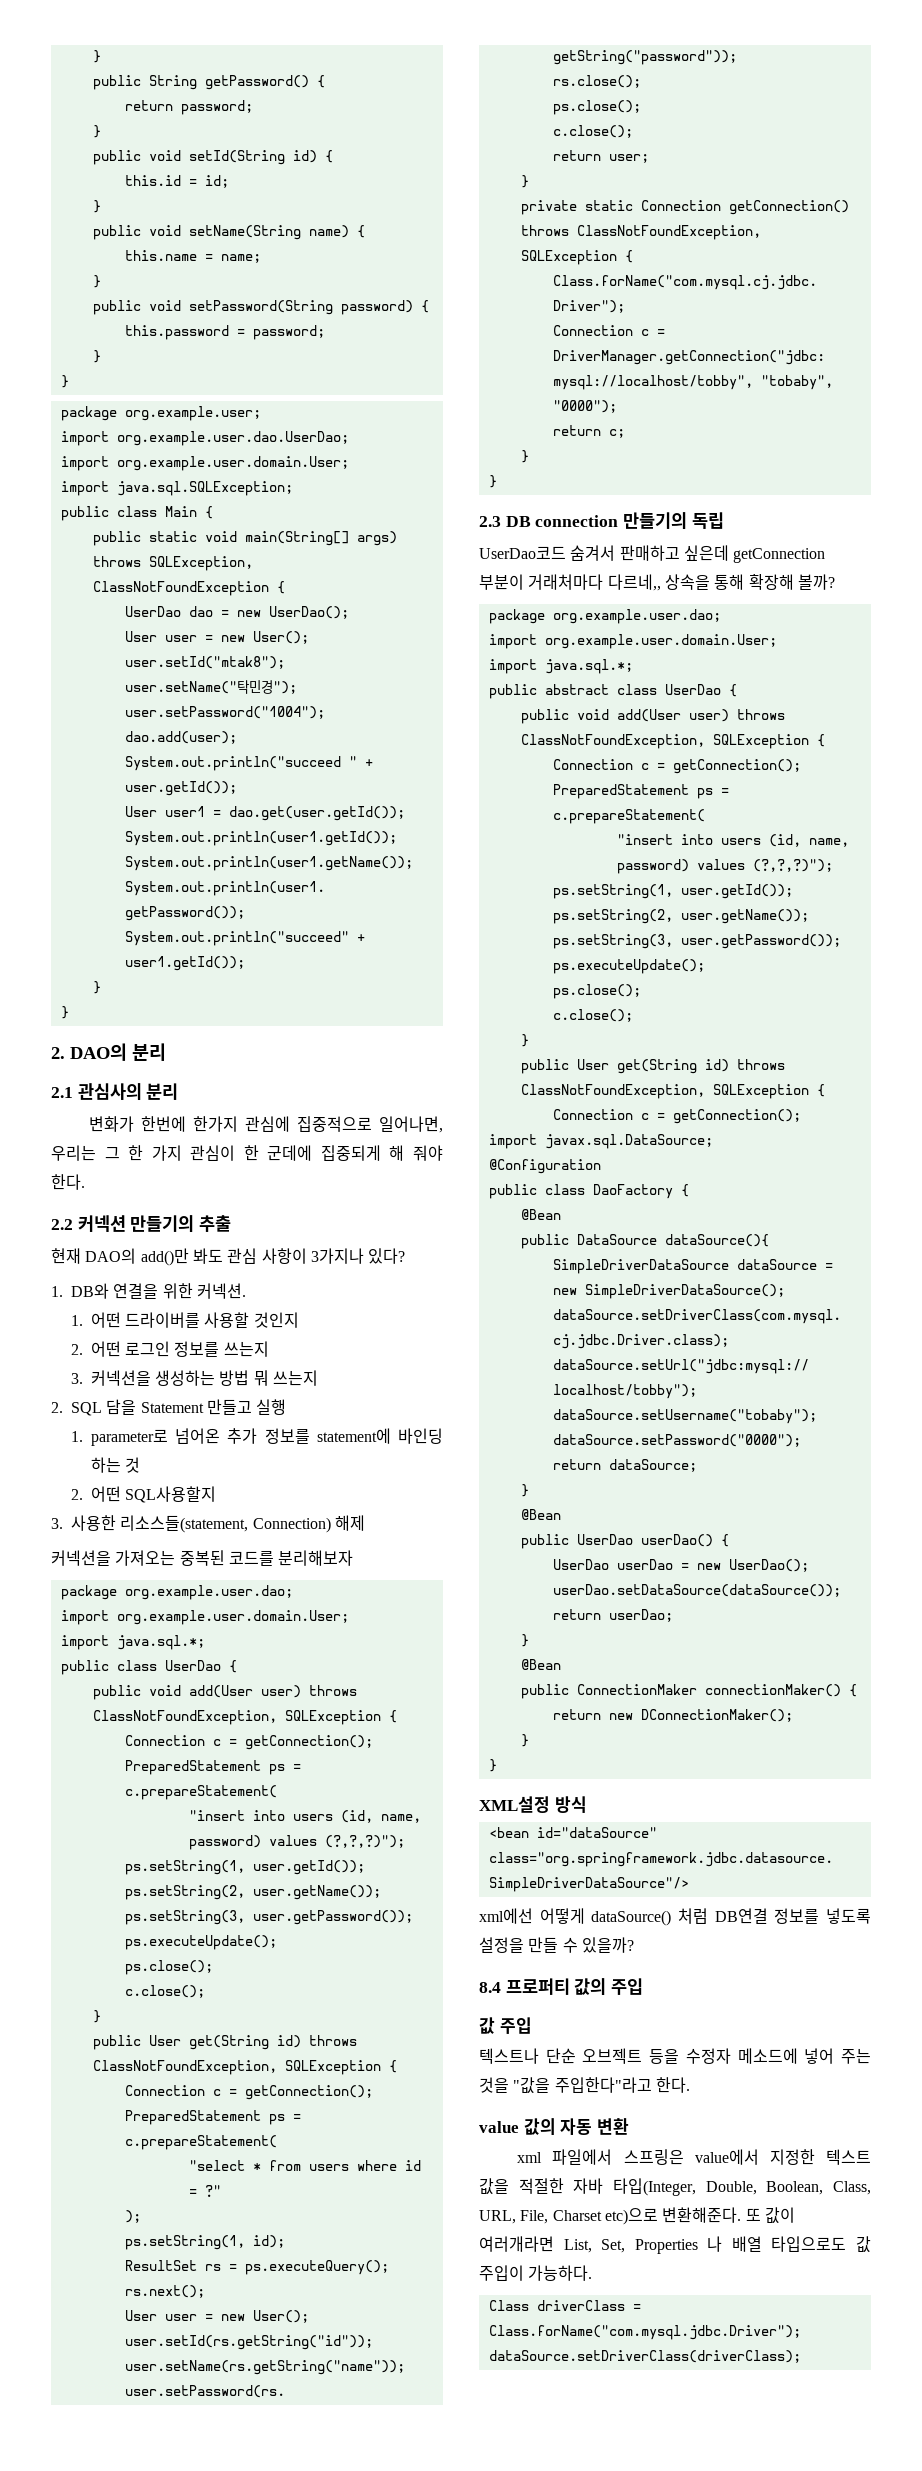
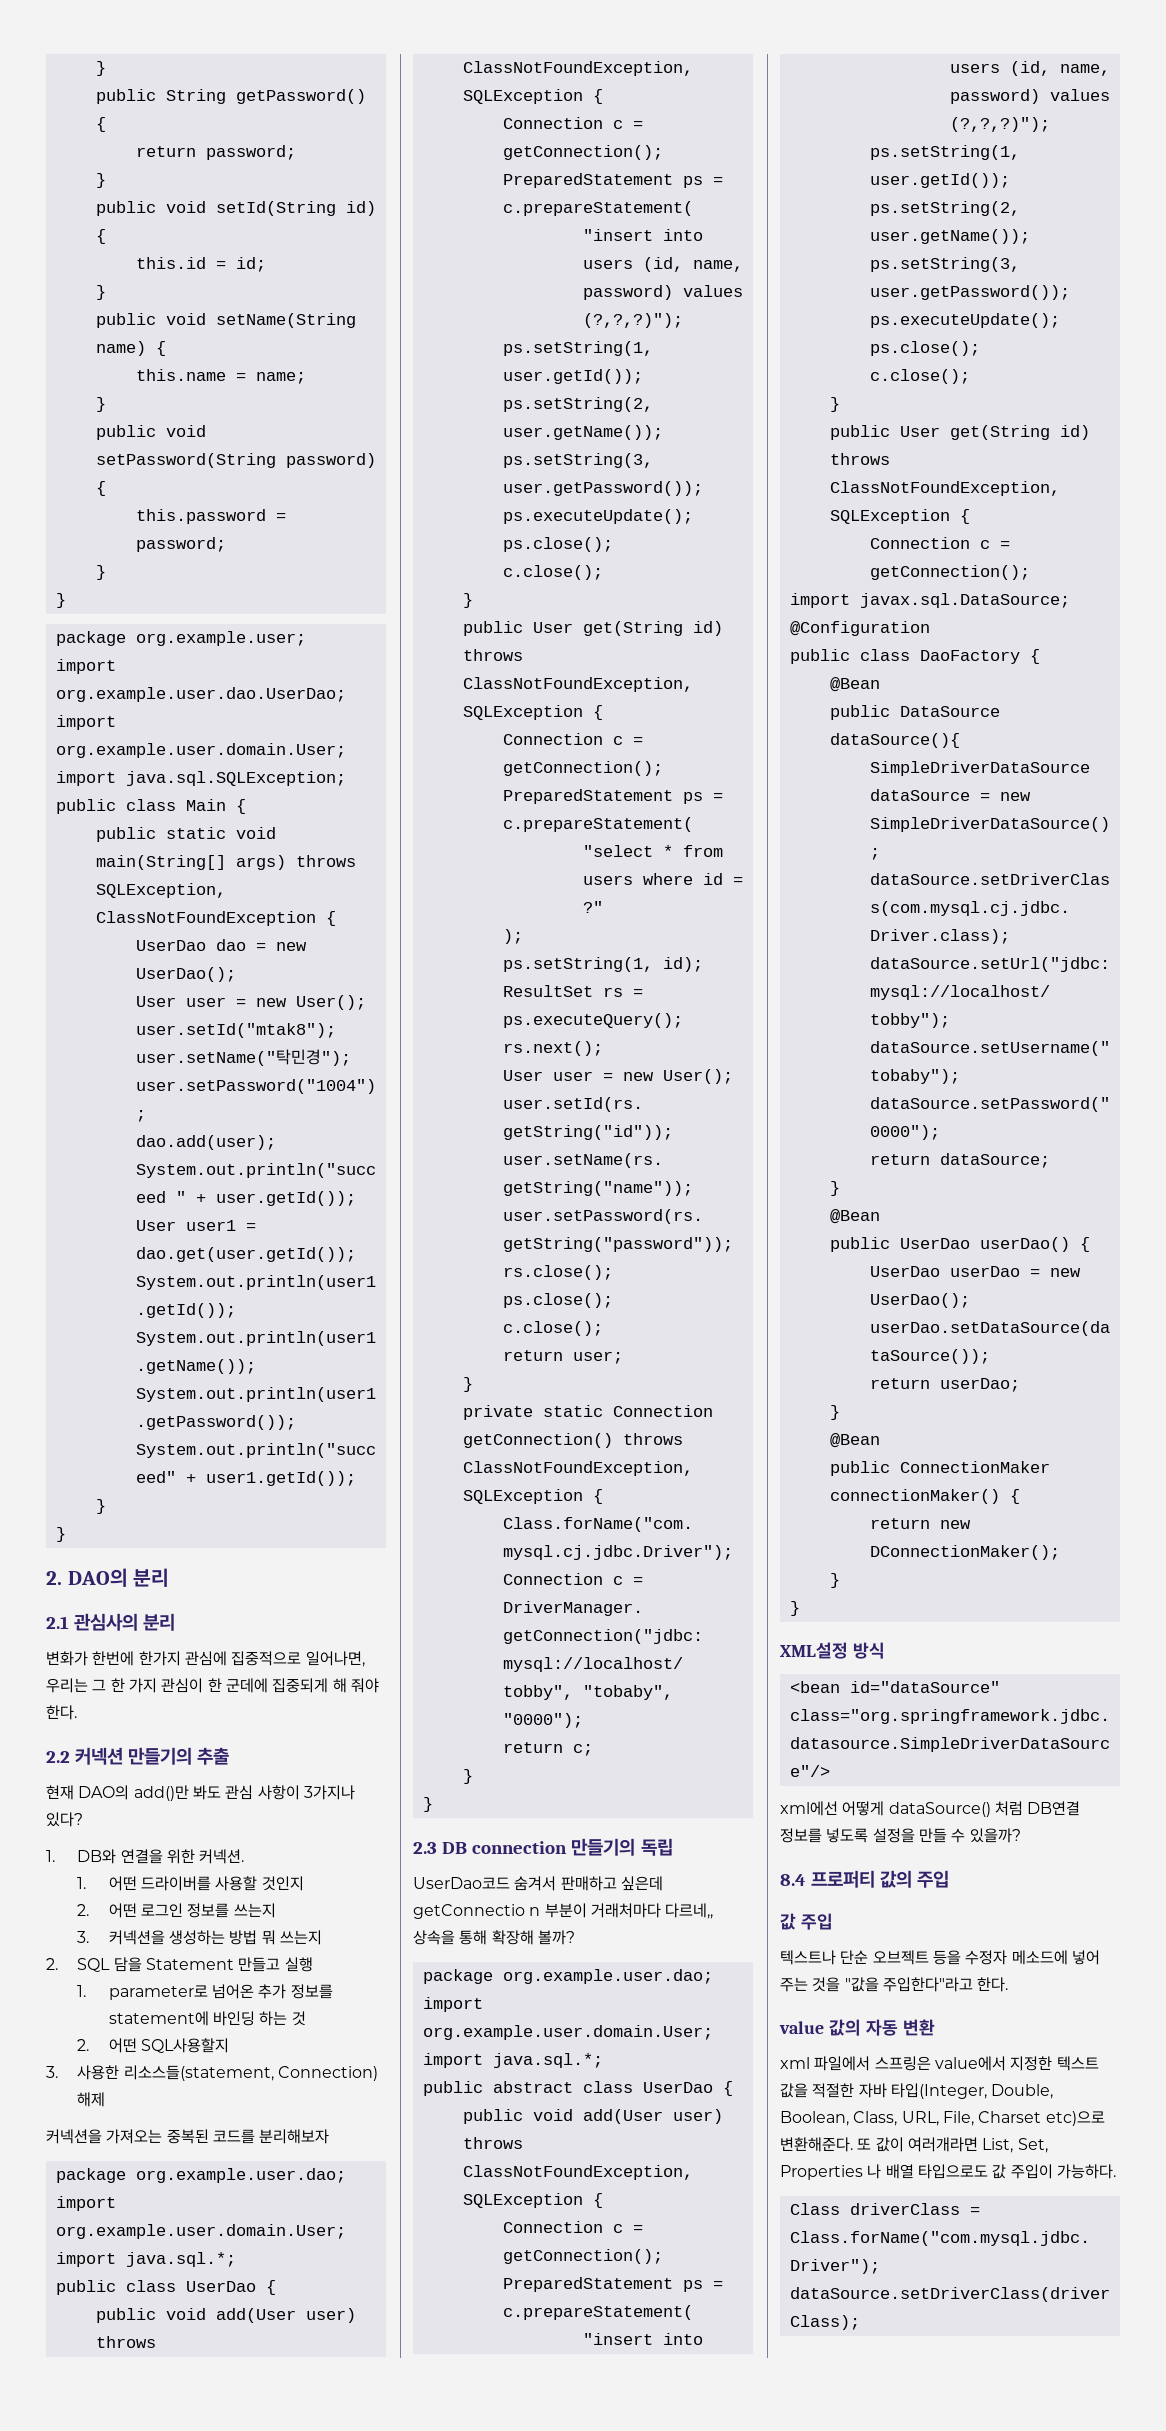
- UserDao코드 숨겨서 판매하고 싶은데 getConnection 부분이 거래처마다 다르네,, 상속을 통해 확장해 볼까?
+ UserDao코드 숨겨서 판매하고 싶은데 getConnectio n 부분이 거래처마다 다르네,, 상속을 통해 확장해 볼까?

